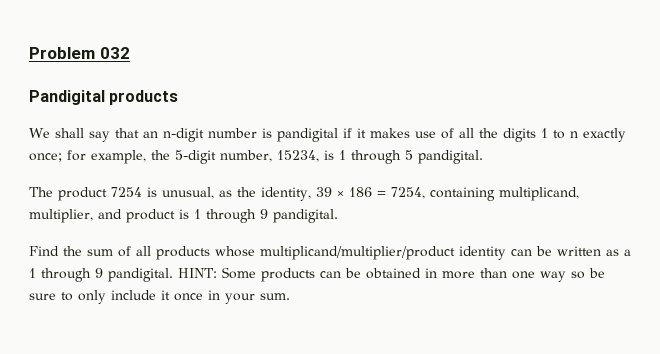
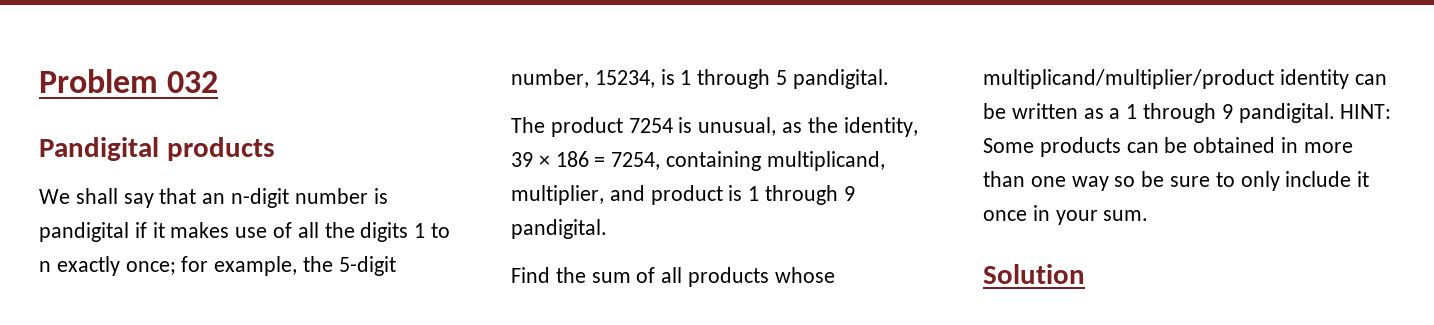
+ Solution

